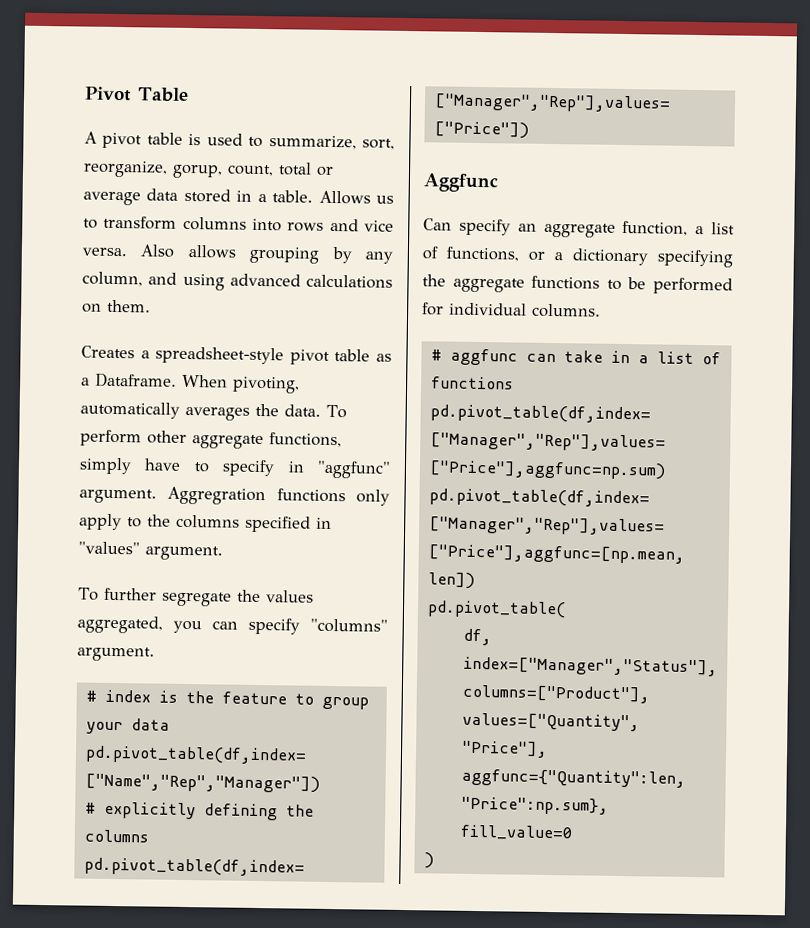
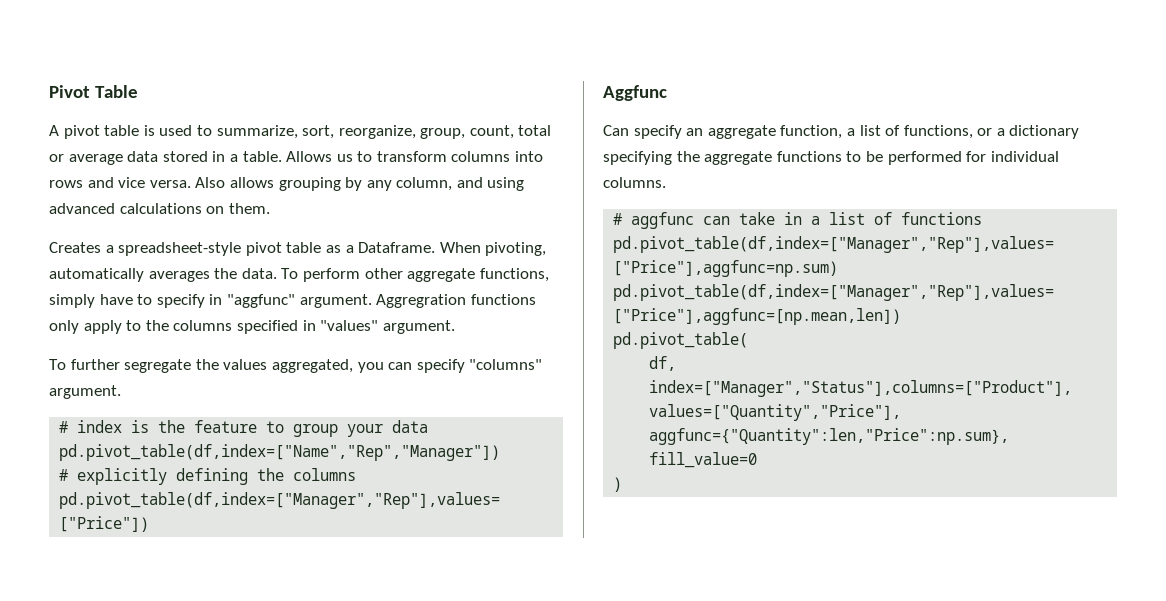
- A pivot table is used to summarize, sort, reorganize, gorup, count, total or average data stored in a table.
+ A pivot table is used to summarize, sort, reorganize, group, count, total or average data stored in a table.

